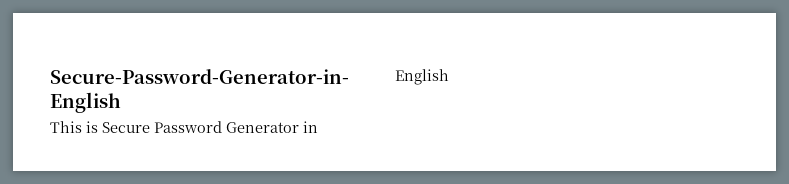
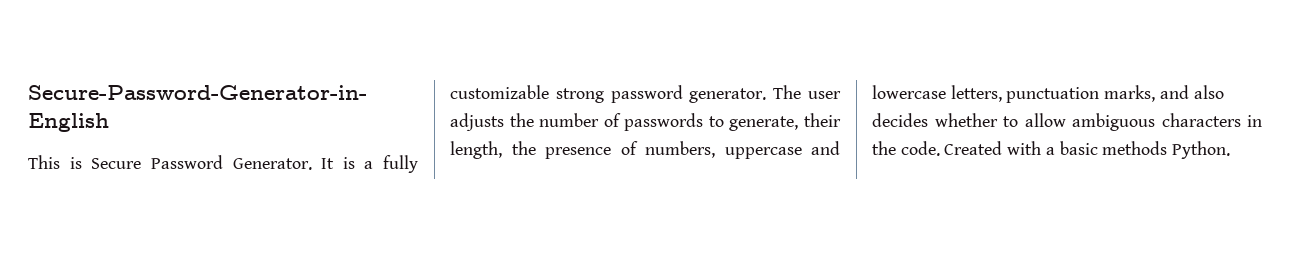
- This is Secure Password Generator in English
+ This is Secure Password Generator. It is a fully customizable strong password generator. The user adjusts the number of passwords to generate, their length, the presence of numbers, uppercase and lowercase letters, punctuation marks, and also decides whether to allow ambiguous characters in the code. Created with a basic methods Python.

